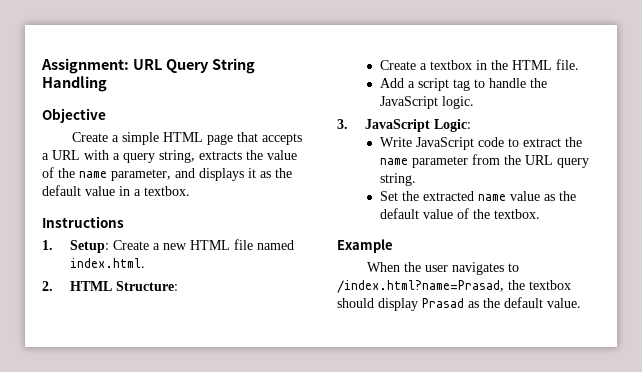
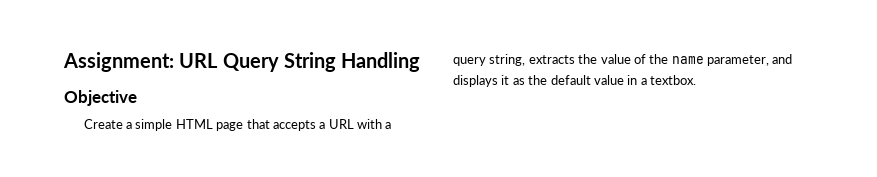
- Instructions
- 1. Setup: Create a new HTML file named index.html.
- 2. HTML Structure:
- Create a textbox in the HTML file.
- Add a script tag to handle the JavaScript logic.
- 3. JavaScript Logic:
- Write JavaScript code to extract the name parameter from the URL query string.
- Set the extracted name value as the default value of the textbox.
- Example
- When the user navigates to /index.html?name=Prasad, the textbox should display Prasad as the default value.

